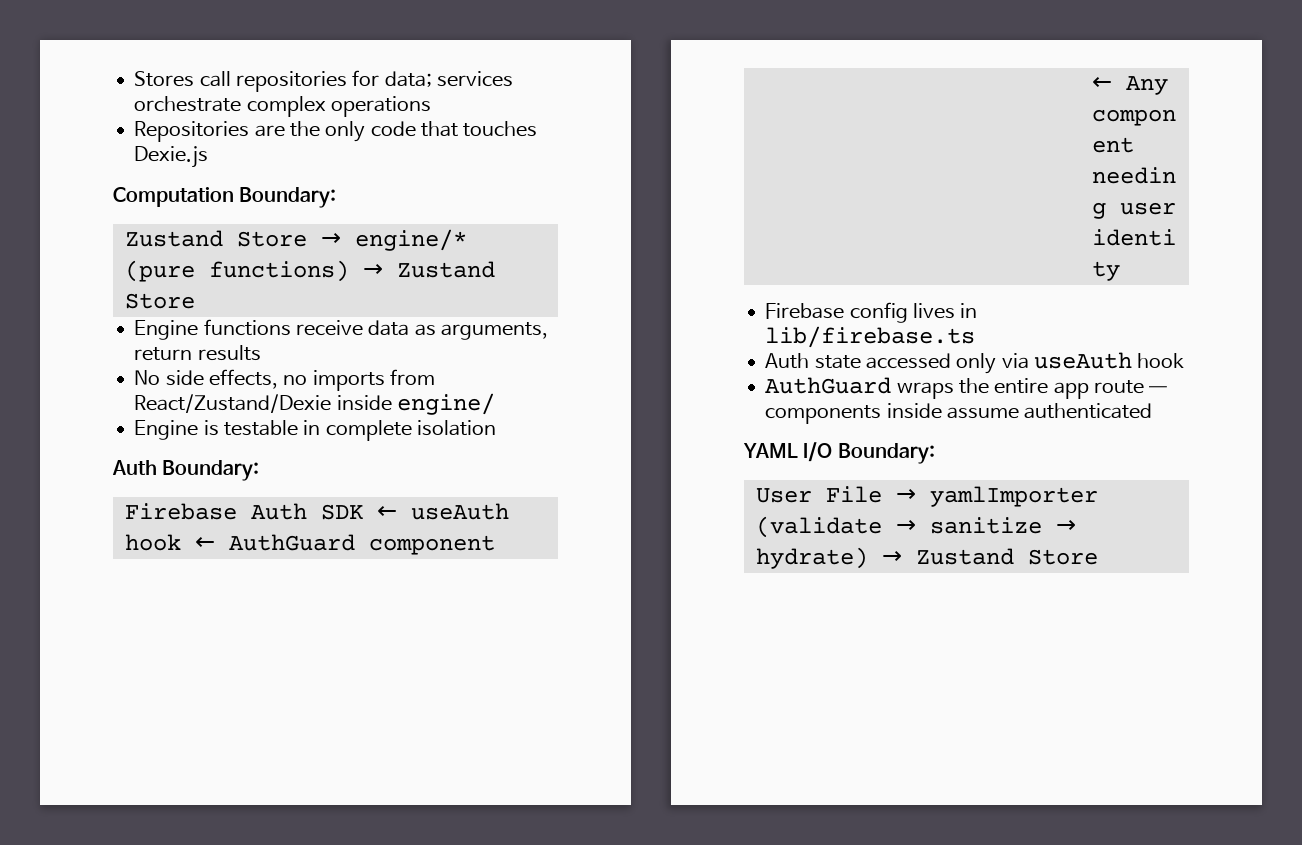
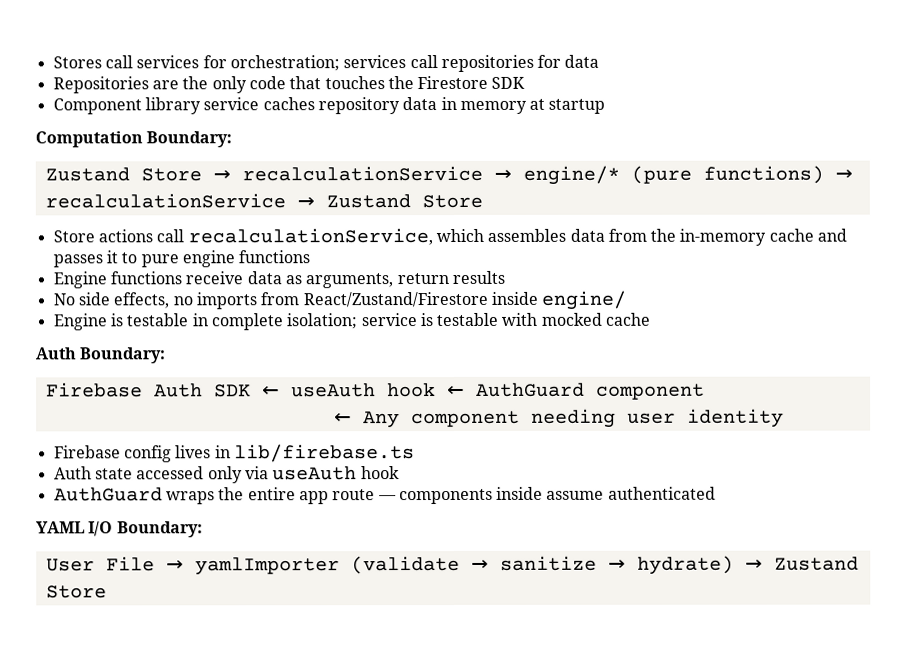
- Stores call repositories for data; services orchestrate complex operations
+ Stores call services for orchestration; services call repositories for data
- Repositories are the only code that touches Dexie.js
+ Repositories are the only code that touches the Firestore SDK
+ Component library service caches repository data in memory at startup
- Zustand Store → engine/* (pure functions) → Zustand Store
+ Zustand Store → recalculationService → engine/* (pure functions) → recalculationService → Zustand Store
+ Store actions call recalculationService, which assembles data from the in-memory cache and passes it to pure engine functions
- No side effects, no imports from React/Zustand/Dexie inside engine/
+ No side effects, no imports from React/Zustand/Firestore inside engine/
- Engine is testable in complete isolation
+ Engine is testable in complete isolation; service is testable with mocked cache

